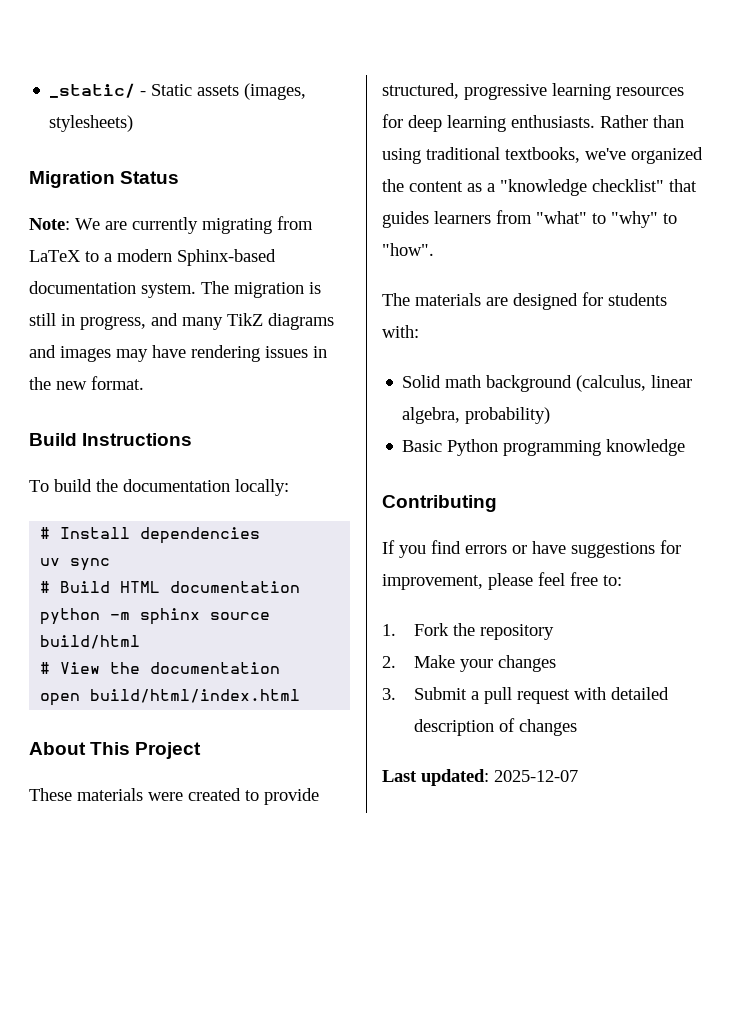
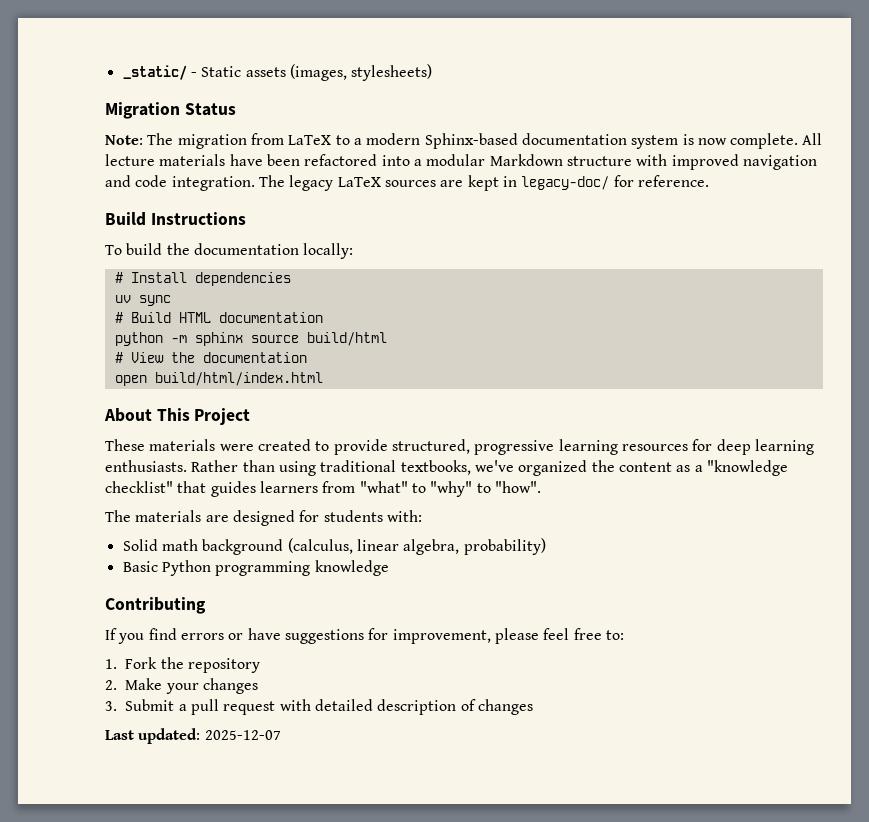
- Note: We are currently migrating from LaTeX to a modern Sphinx-based documentation system. The migration is still in progress, and many TikZ diagrams and images may have rendering issues in the new format.
+ Note: The migration from LaTeX to a modern Sphinx-based documentation system is now complete. All lecture materials have been refactored into a modular Markdown structure with improved navigation and code integration. The legacy LaTeX sources are kept in legacy-doc/ for reference.

